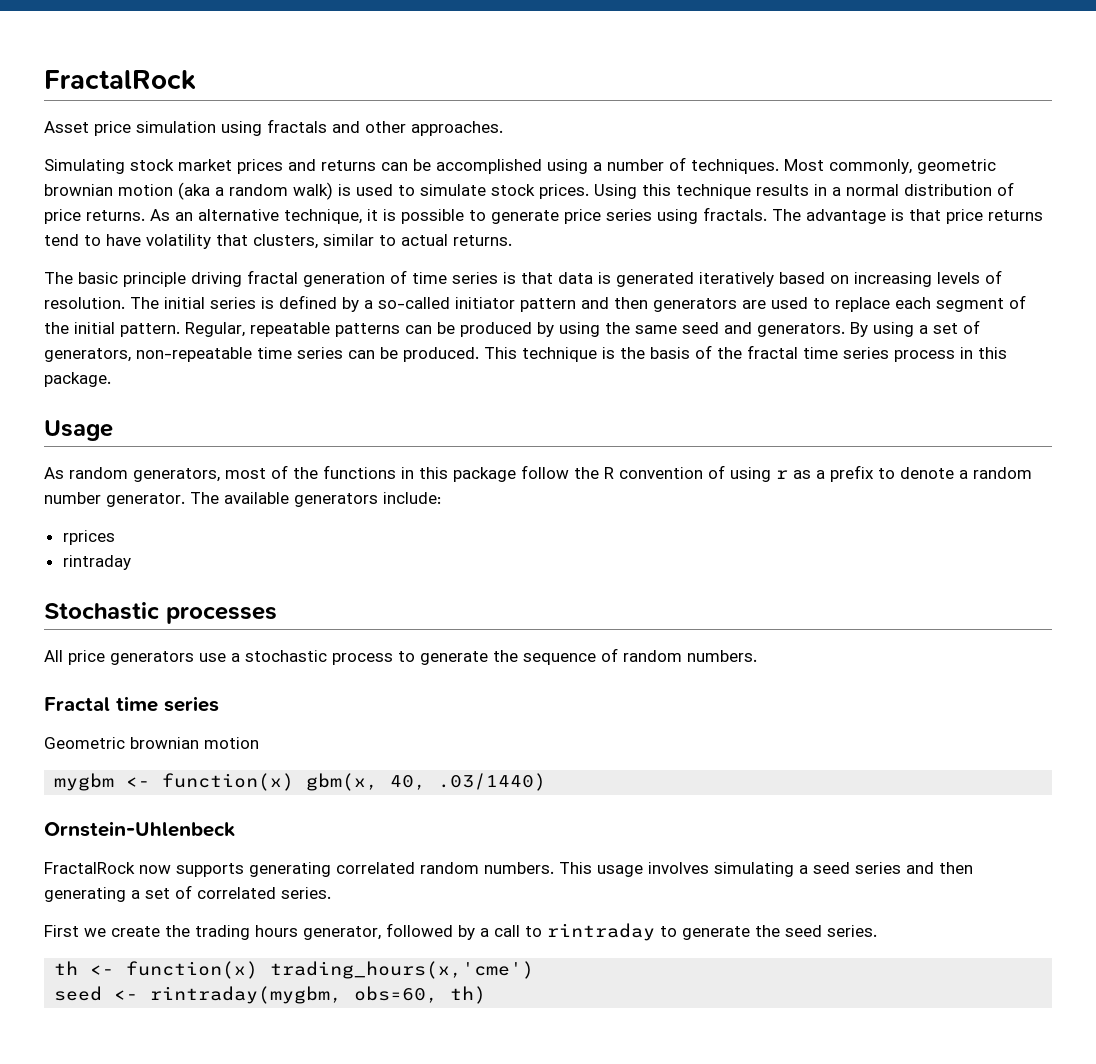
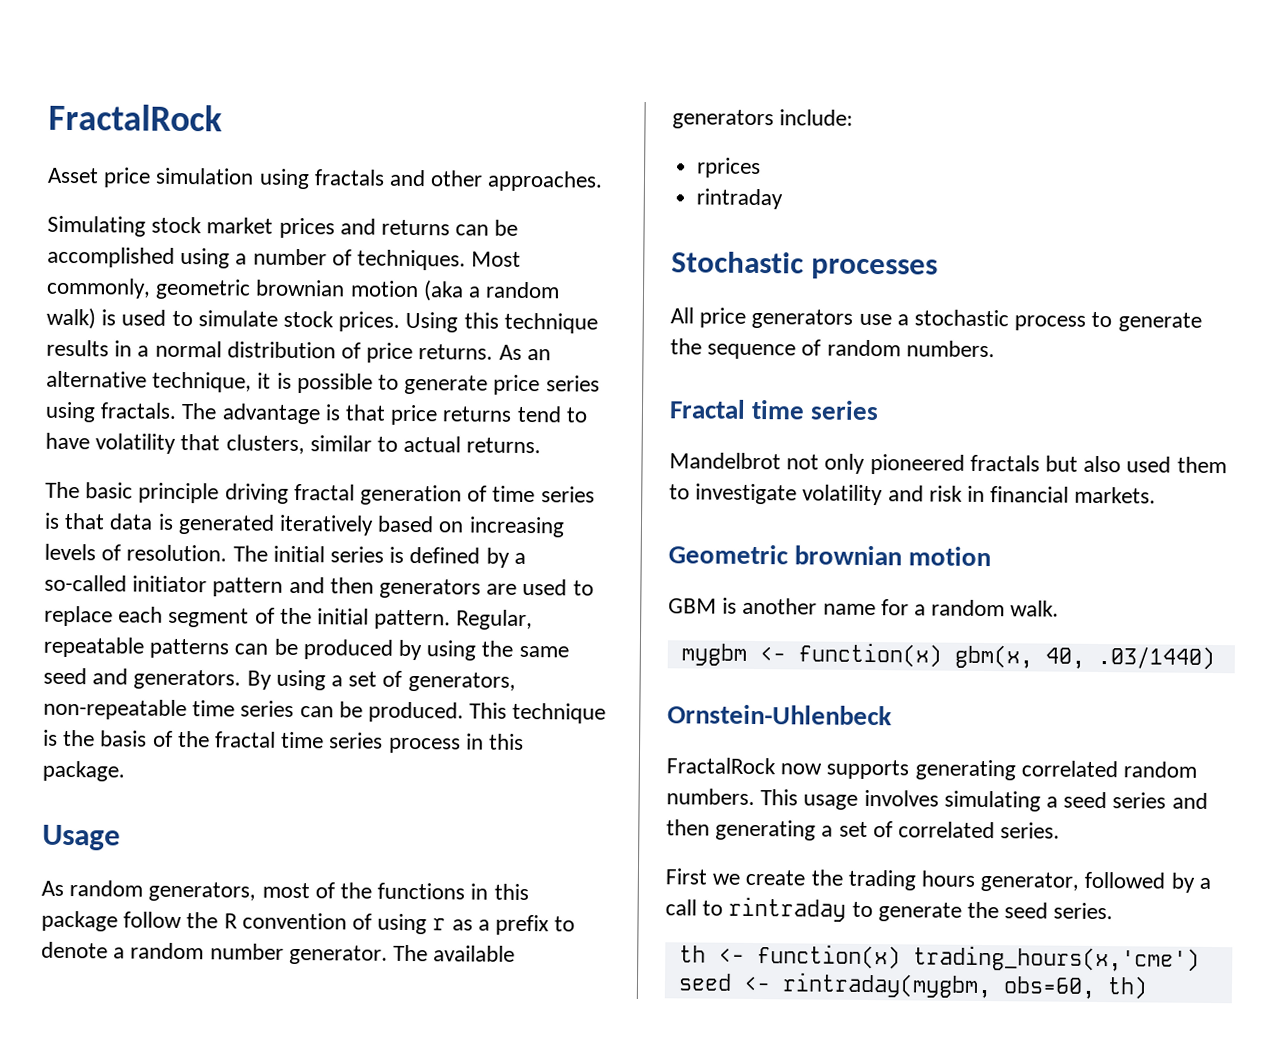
+ Mandelbrot not only pioneered fractals but also used them to investigate volatility and risk in financial markets.
  Geometric brownian motion
+ GBM is another name for a random walk.

